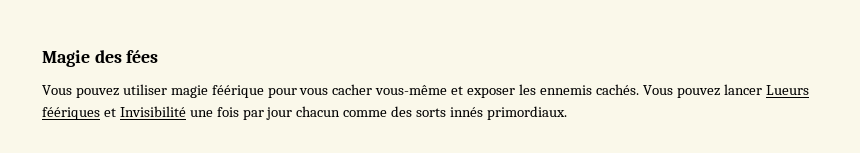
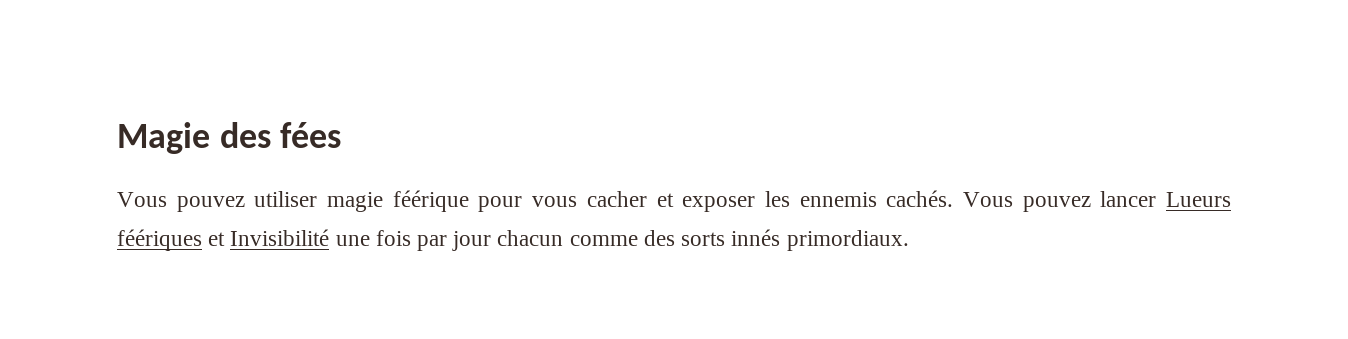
- Vous pouvez utiliser magie féérique pour vous cacher vous-même et exposer les ennemis cachés.
+ Vous pouvez utiliser magie féérique pour vous cacher et exposer les ennemis cachés.

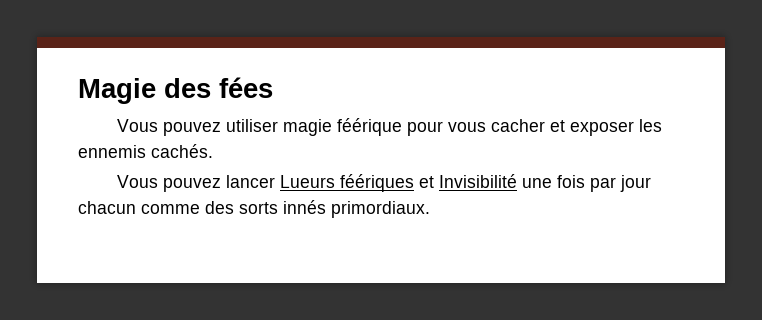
- Vous pouvez utiliser magie féérique pour vous cacher et exposer les ennemis cachés. Vous pouvez lancer Lueurs féériques et Invisibilité une fois par jour chacun comme des sorts innés primordiaux.
+ Vous pouvez utiliser magie féérique pour vous cacher et exposer les ennemis cachés.
+ Vous pouvez lancer Lueurs féériques et Invisibilité une fois par jour chacun comme des sorts innés primordiaux.

